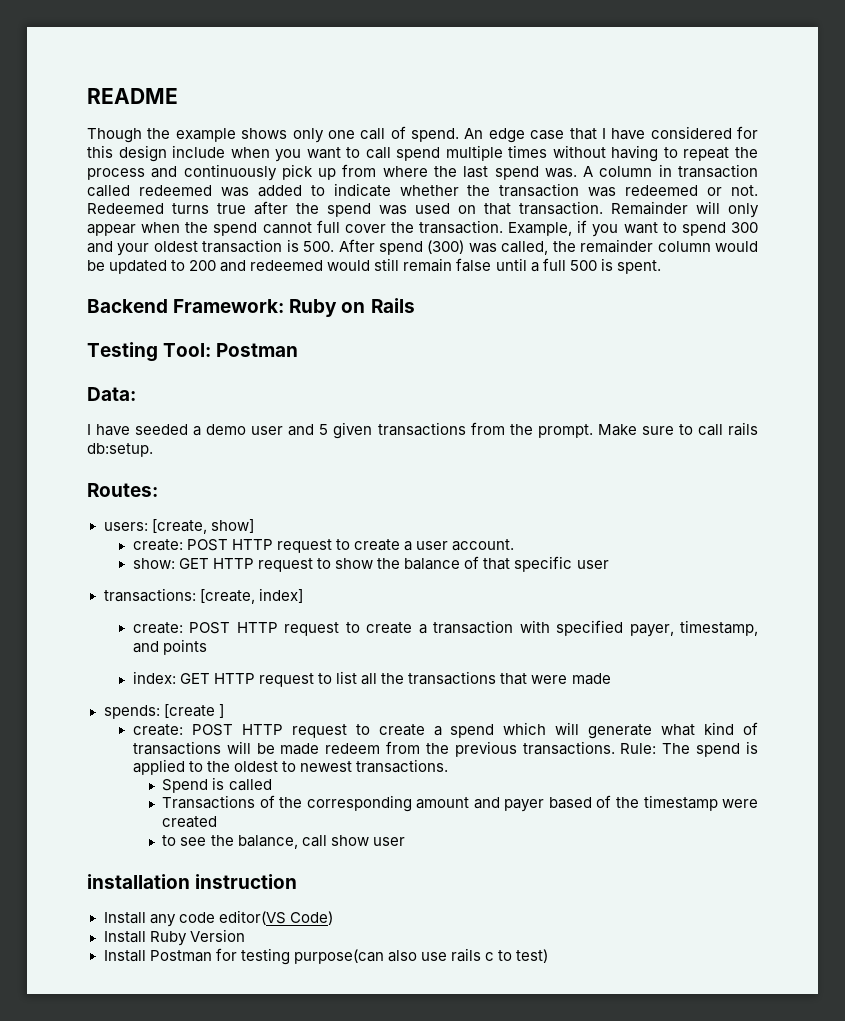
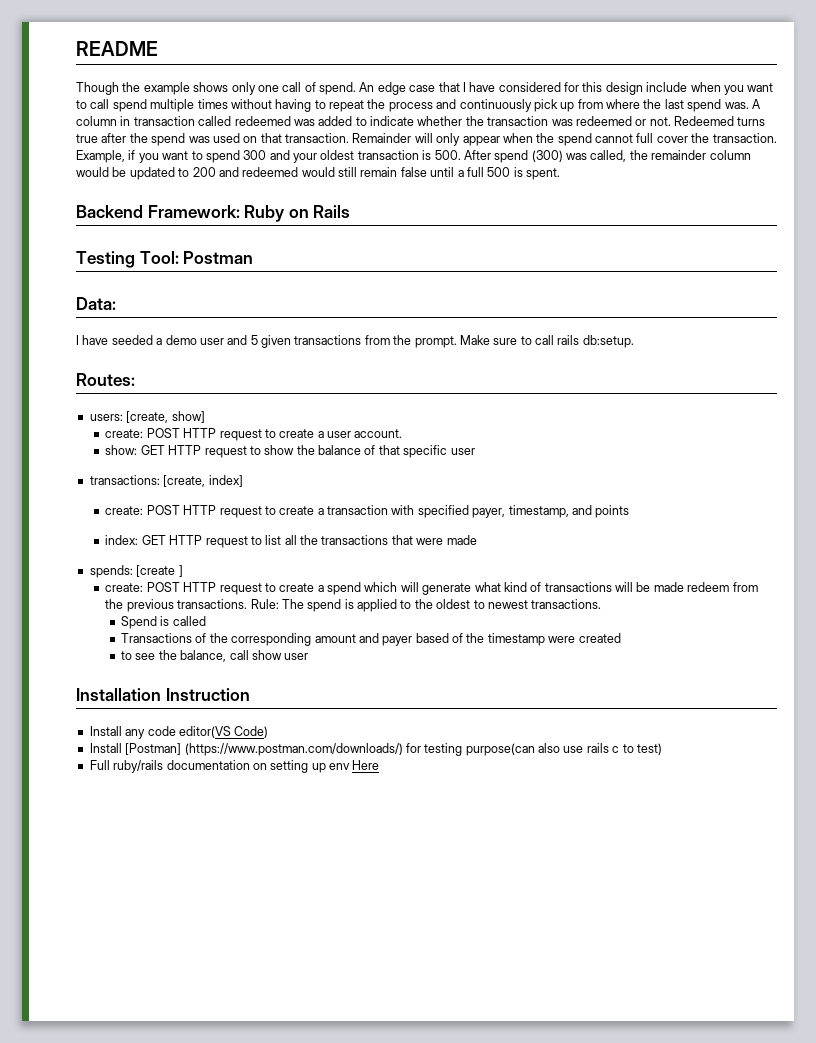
- installation instruction
+ Installation Instruction
- Install Ruby Version
- Install Postman for testing purpose(can also use rails c to test)
+ Install [Postman] (https://www.postman.com/downloads/) for testing purpose(can also use rails c to test)
+ Full ruby/rails documentation on setting up env Here

